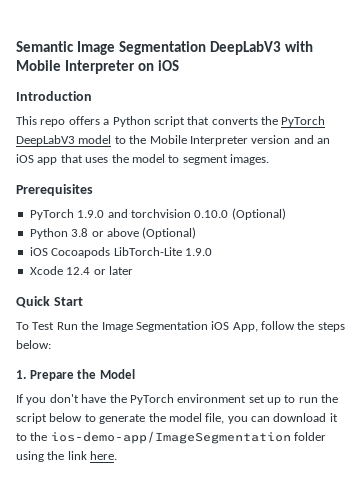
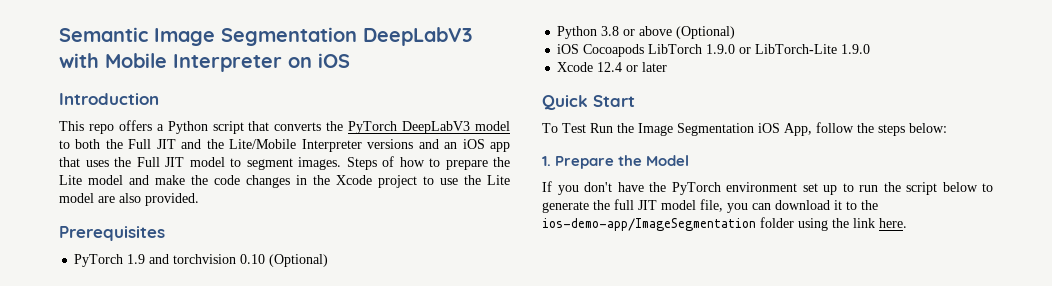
- This repo offers a Python script that converts the PyTorch DeepLabV3 model to the Mobile Interpreter version and an iOS app that uses the model to segment images.
+ This repo offers a Python script that converts the PyTorch DeepLabV3 model to both the Full JIT and the Lite/Mobile Interpreter versions and an iOS app that uses the Full JIT model to segment images. Steps of how to prepare the Lite model and make the code changes in the Xcode project to use the Lite model are also provided.
- PyTorch 1.9.0 and torchvision 0.10.0 (Optional)
+ PyTorch 1.9 and torchvision 0.10 (Optional)
- iOS Cocoapods LibTorch-Lite 1.9.0
+ iOS Cocoapods LibTorch 1.9.0 or LibTorch-Lite 1.9.0
- If you don't have the PyTorch environment set up to run the script below to generate the model file, you can download it to the ios-demo-app/ImageSegmentation folder using the link here.
+ If you don't have the PyTorch environment set up to run the script below to generate the full JIT model file, you can download it to the ios-demo-app/ImageSegmentation folder using the link here.

